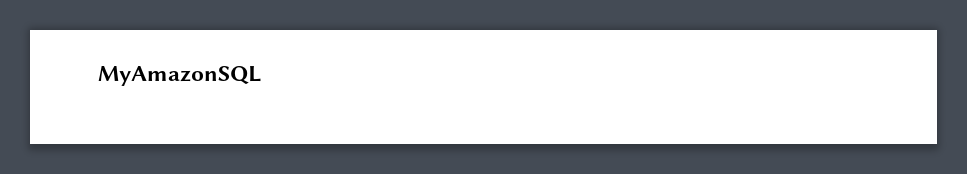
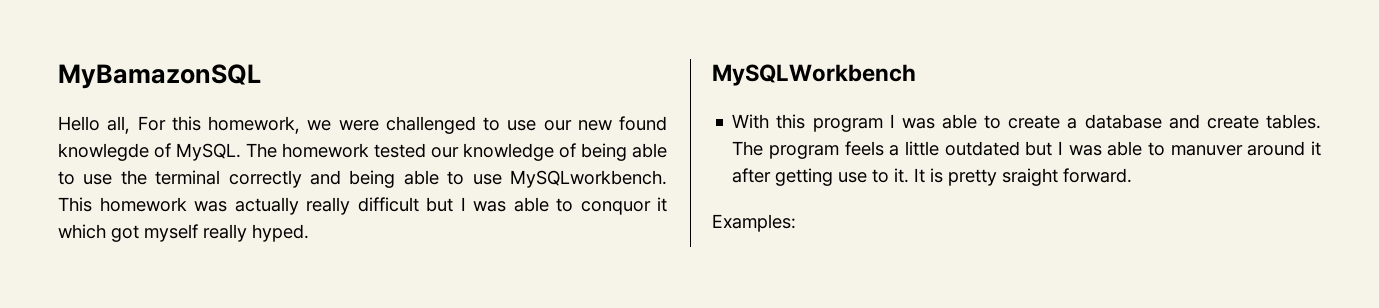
- MyAmazonSQL
+ MyBamazonSQL
+ Hello all, For this homework, we were challenged to use our new found knowlegde of MySQL. The homework tested our knowledge of being able to use the terminal correctly and being able to use MySQLworkbench. This homework was actually really difficult but I was able to conquor it which got myself really hyped.
+ MySQLWorkbench
+ With this program I was able to create a database and create tables. The program feels a little outdated but I was able to manuver around it after getting use to it. It is pretty sraight forward.
+ Examples:

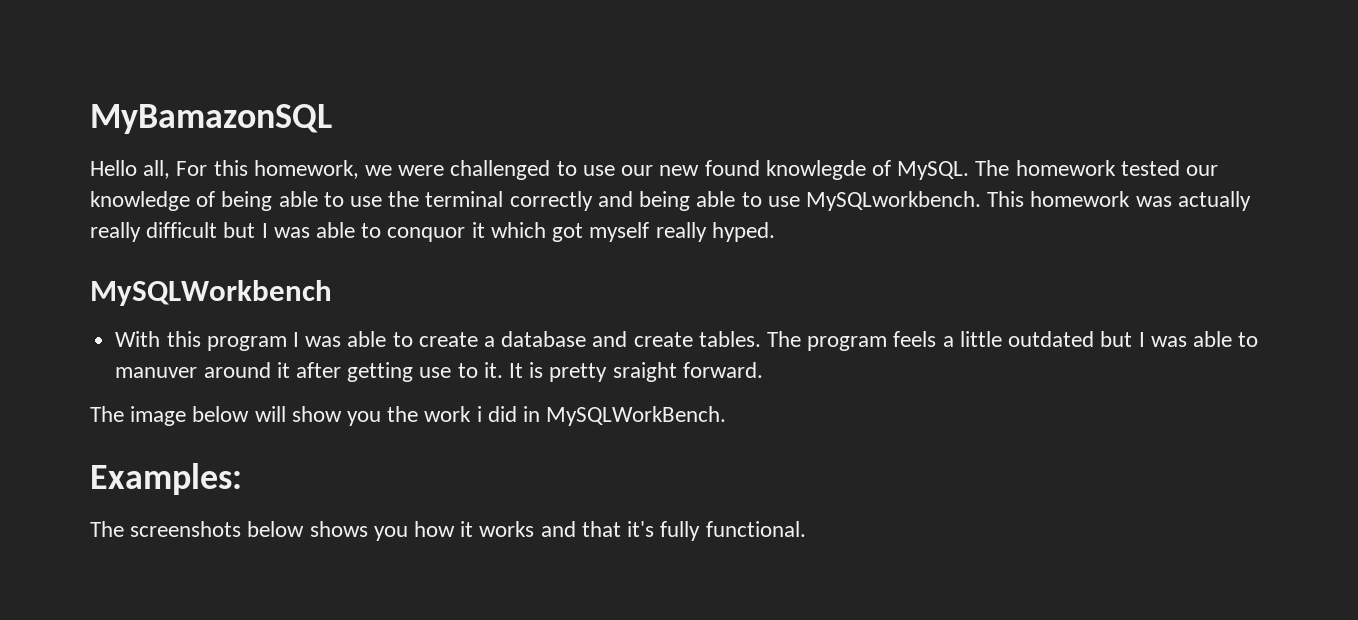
+ The image below will show you the work i did in MySQLWorkBench.
  Examples:
+ The screenshots below shows you how it works and that it's fully functional.

